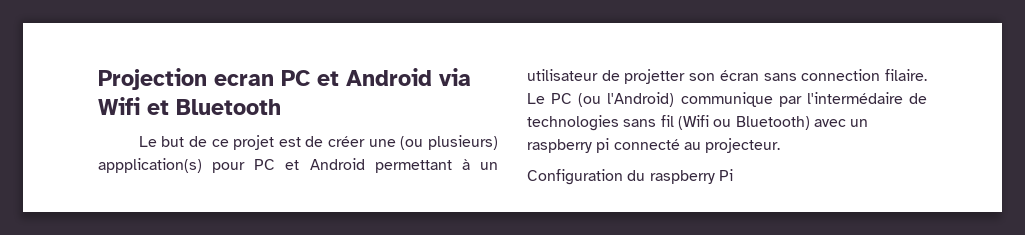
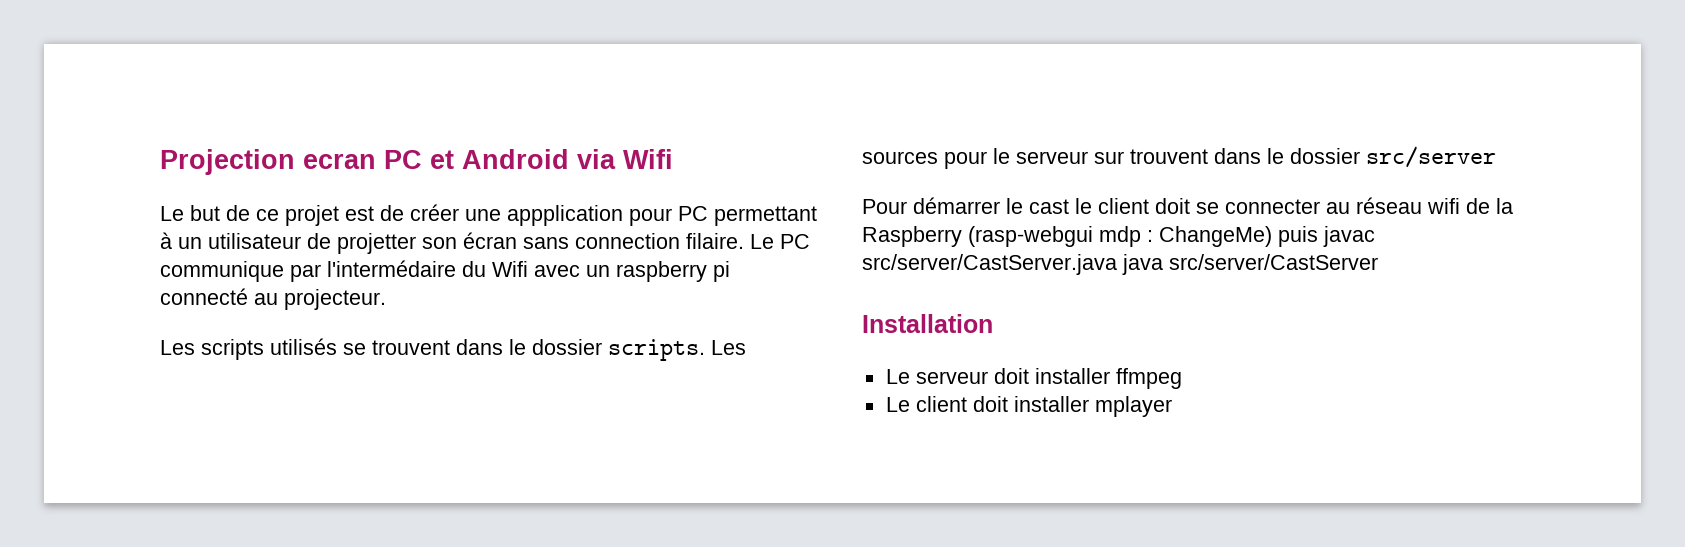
- Projection ecran PC et Android via Wifi et Bluetooth
+ Projection ecran PC et Android via Wifi
- Le but de ce projet est de créer une (ou plusieurs) appplication(s) pour PC et Android permettant à un utilisateur de projetter son écran sans connection filaire.
+ Le but de ce projet est de créer une appplication pour PC permettant à un utilisateur de projetter son écran sans connection filaire.
- Le PC (ou l'Android) communique par l'intermédaire de technologies sans fil (Wifi ou Bluetooth) avec un raspberry pi connecté au projecteur.
+ Le PC communique par l'intermédaire du Wifi avec un raspberry pi connecté au projecteur.
- Configuration du raspberry Pi
+ Les scripts utilisés se trouvent dans le dossier scripts. Les sources pour le serveur sur trouvent dans le dossier src/server
+ Pour démarrer le cast le client doit se connecter au réseau wifi de la Raspberry (rasp-webgui mdp : ChangeMe) puis javac src/server/CastServer.java java src/server/CastServer
+ Installation
+ Le serveur doit installer ffmpeg
+ Le client doit installer mplayer

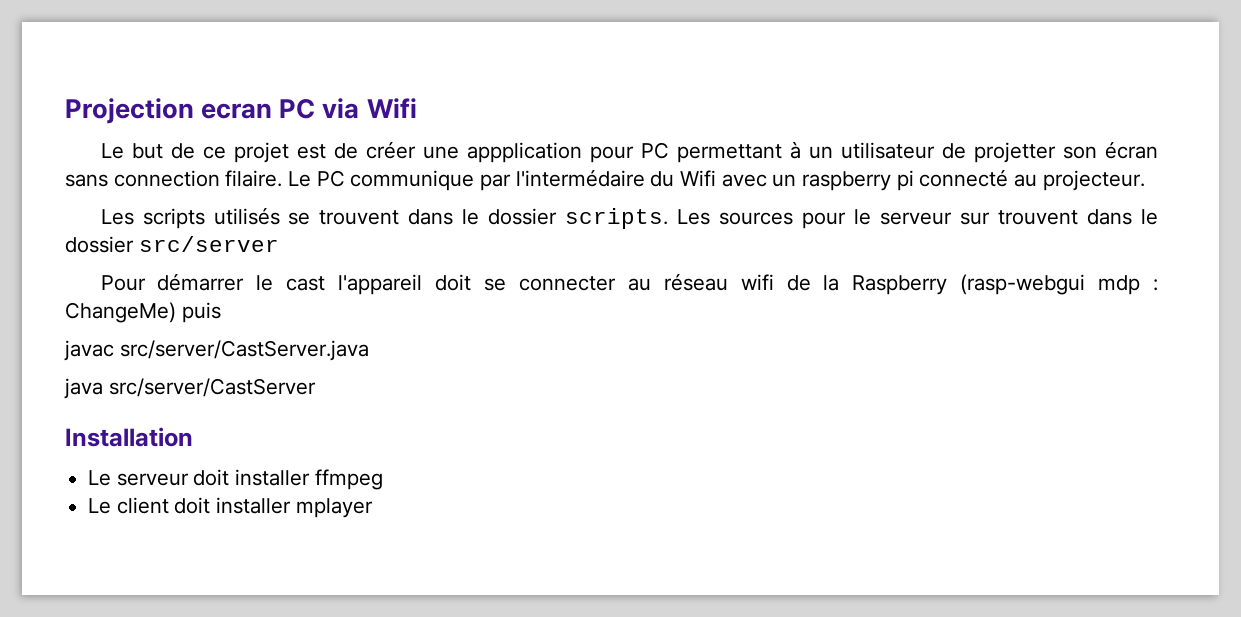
- Projection ecran PC et Android via Wifi
+ Projection ecran PC via Wifi
- Pour démarrer le cast le client doit se connecter au réseau wifi de la Raspberry (rasp-webgui mdp : ChangeMe) puis javac src/server/CastServer.java java src/server/CastServer
+ Pour démarrer le cast l'appareil doit se connecter au réseau wifi de la Raspberry (rasp-webgui mdp : ChangeMe) puis
+ javac src/server/CastServer.java
+ java src/server/CastServer

